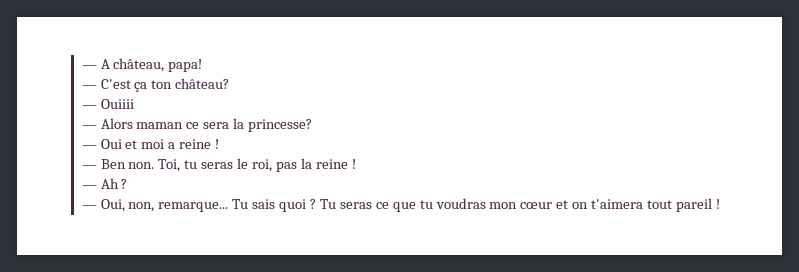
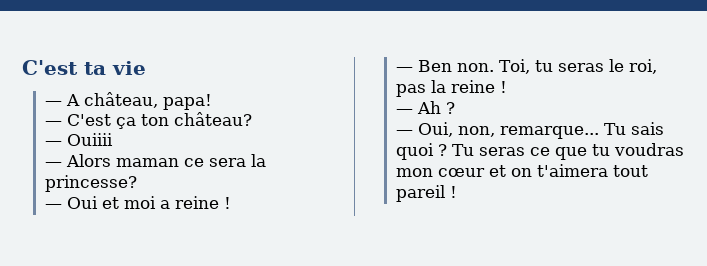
+ C'est ta vie

